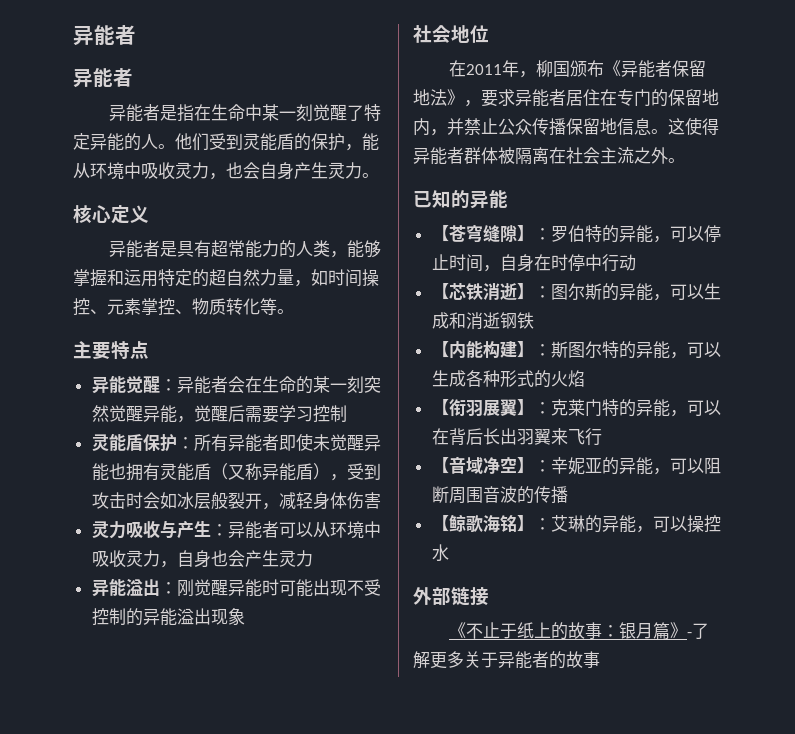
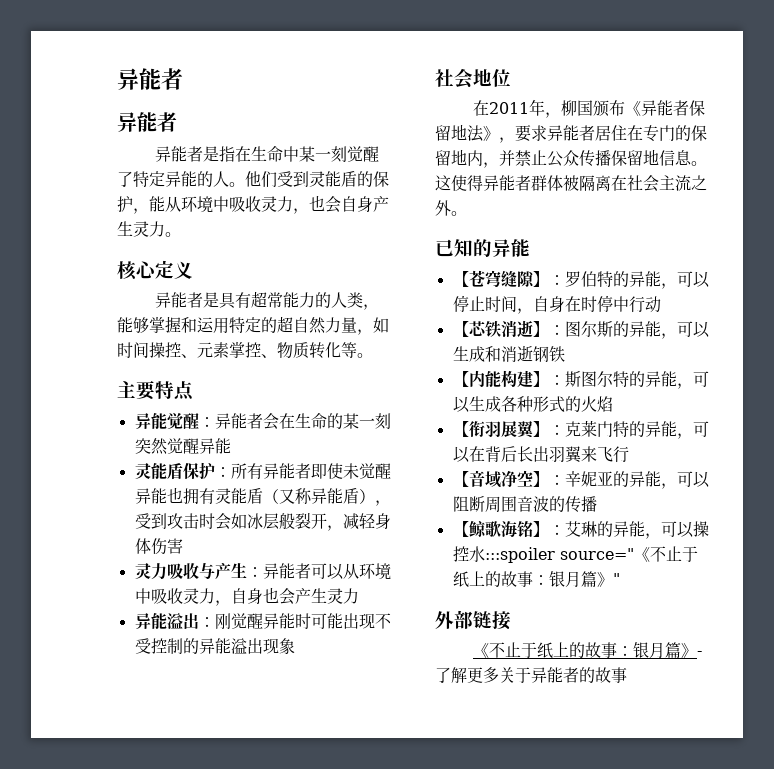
- 异能觉醒：异能者会在生命的某一刻突然觉醒异能，觉醒后需要学习控制
+ 异能觉醒：异能者会在生命的某一刻突然觉醒异能
- 【鲸歌海铭】：艾琳的异能，可以操控水
+ 【鲸歌海铭】：艾琳的异能，可以操控水:::spoiler source="《不止于纸上的故事：银月篇》"

